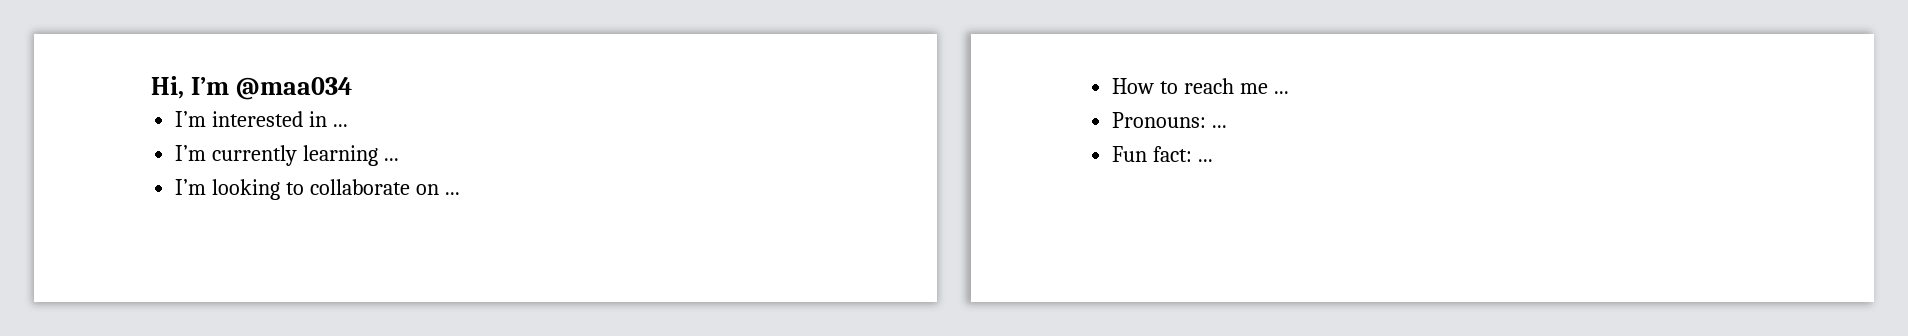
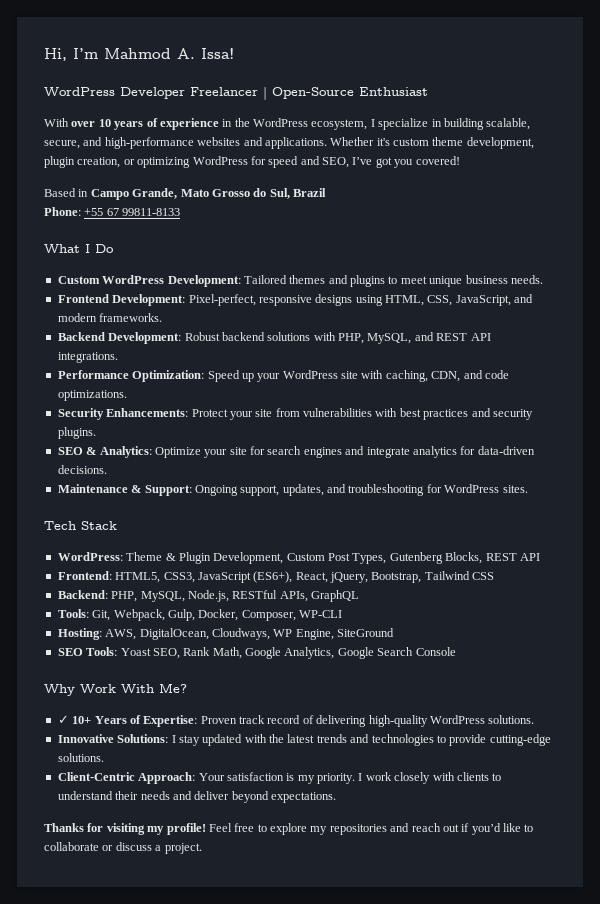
- Hi, I’m @maa034
- I’m interested in ...
- I’m currently learning ...
- I’m looking to collaborate on ...
- How to reach me ...
- Pronouns: ...
- Fun fact: ...
+ Hi, I’m Mahmod A. Issa!
+ WordPress Developer Freelancer | Open-Source Enthusiast
+ With over 10 years of experience in the WordPress ecosystem, I specialize in building scalable, secure, and high-performance websites and applications. Whether it's custom theme development, plugin creation, or optimizing WordPress for speed and SEO, I’ve got you covered!
+ Based in Campo Grande, Mato Grosso do Sul, Brazil
+ Phone: +55 67 99811-8133
+ What I Do
+ Custom WordPress Development: Tailored themes and plugins to meet unique business needs.
+ Frontend Development: Pixel-perfect, responsive designs using HTML, CSS, JavaScript, and modern frameworks.
+ Backend Development: Robust backend solutions with PHP, MySQL, and REST API integrations.
+ Performance Optimization: Speed up your WordPress site with caching, CDN, and code optimizations.
+ Security Enhancements: Protect your site from vulnerabilities with best practices and security plugins.
+ SEO & Analytics: Optimize your site for search engines and integrate analytics for data-driven decisions.
+ Maintenance & Support: Ongoing support, updates, and troubleshooting for WordPress sites.
+ Tech Stack
+ WordPress: Theme & Plugin Development, Custom Post Types, Gutenberg Blocks, REST API
+ Frontend: HTML5, CSS3, JavaScript (ES6+), React, jQuery, Bootstrap, Tailwind CSS
+ Backend: PHP, MySQL, Node.js, RESTful APIs, GraphQL
+ Tools: Git, Webpack, Gulp, Docker, Composer, WP-CLI
+ Hosting: AWS, DigitalOcean, Cloudways, WP Engine, SiteGround
+ SEO Tools: Yoast SEO, Rank Math, Google Analytics, Google Search Console
+ Why Work With Me?
+ ✓ 10+ Years of Expertise: Proven track record of delivering high-quality WordPress solutions.
+ Innovative Solutions: I stay updated with the latest trends and technologies to provide cutting-edge solutions.
+ Client-Centric Approach: Your satisfaction is my priority. I work closely with clients to understand their needs and deliver beyond expectations.
+ Thanks for visiting my profile! Feel free to explore my repositories and reach out if you’d like to collaborate or discuss a project.

